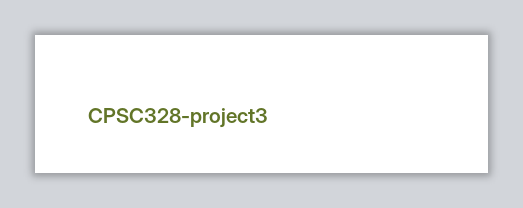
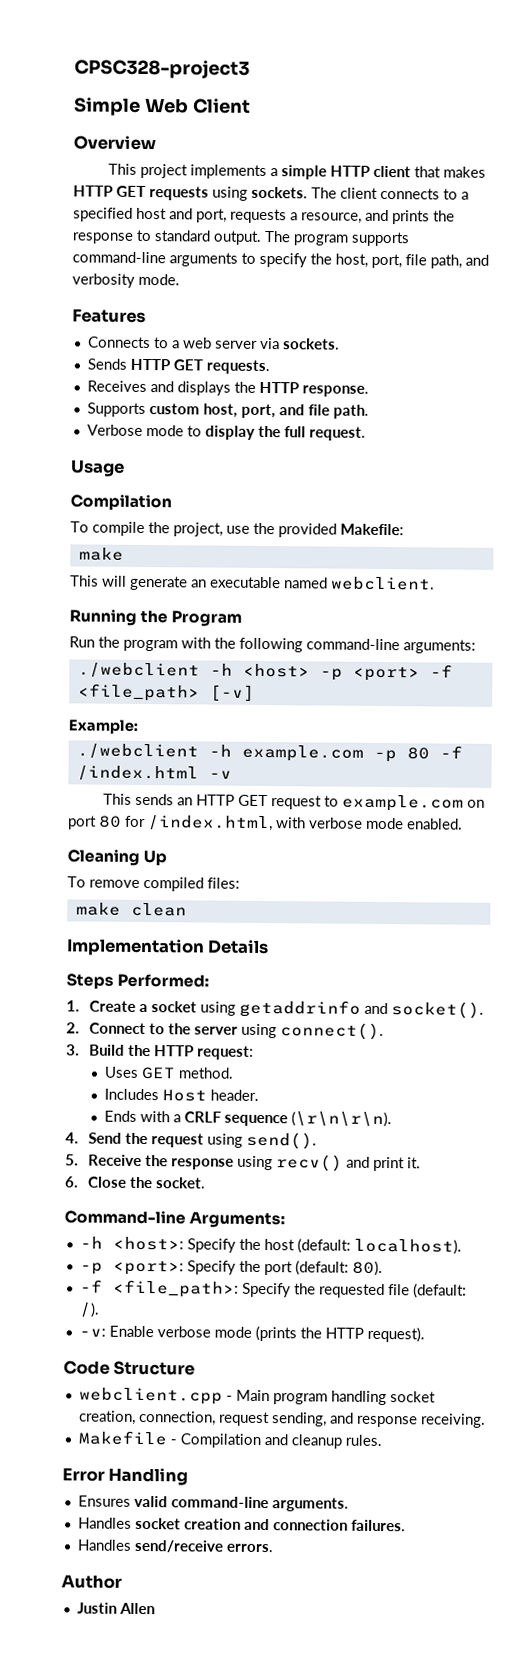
+ Simple Web Client
+ Overview
+ This project implements a simple HTTP client that makes HTTP GET requests using sockets. The client connects to a specified host and port, requests a resource, and prints the response to standard output. The program supports command-line arguments to specify the host, port, file path, and verbosity mode.
+ Features
+ Connects to a web server via sockets.
+ Sends HTTP GET requests.
+ Receives and displays the HTTP response.
+ Supports custom host, port, and file path.
+ Verbose mode to display the full request.
+ Usage
+ Compilation
+ To compile the project, use the provided Makefile:
+ make
+ This will generate an executable named webclient.
+ Running the Program
+ Run the program with the following command-line arguments:
+ ./webclient -h <host> -p <port> -f <file_path> [-v]
+ Example:
+ ./webclient -h example.com -p 80 -f /index.html -v
+ This sends an HTTP GET request to example.com on port 80 for /index.html, with verbose mode enabled.
+ Cleaning Up
+ To remove compiled files:
+ make clean
+ Implementation Details
+ Steps Performed:
+ 1. Create a socket using getaddrinfo and socket().
+ 2. Connect to the server using connect().
+ 3. Build the HTTP request:
+ Uses GET method.
+ Includes Host header.
+ Ends with a CRLF sequence (\r\n\r\n).
+ 4. Send the request using send().
+ 5. Receive the response using recv() and print it.
+ 6. Close the socket.
+ Command-line Arguments:
+ -h <host>: Specify the host (default: localhost).
+ -p <port>: Specify the port (default: 80).
+ -f <file_path>: Specify the requested file (default: /).
+ -v: Enable verbose mode (prints the HTTP request).
+ Code Structure
+ webclient.cpp - Main program handling socket creation, connection, request sending, and response receiving.
+ Makefile - Compilation and cleanup rules.
+ Error Handling
+ Ensures valid command-line arguments.
+ Handles socket creation and connection failures.
+ Handles send/receive errors.
+ Author
+ Justin Allen

